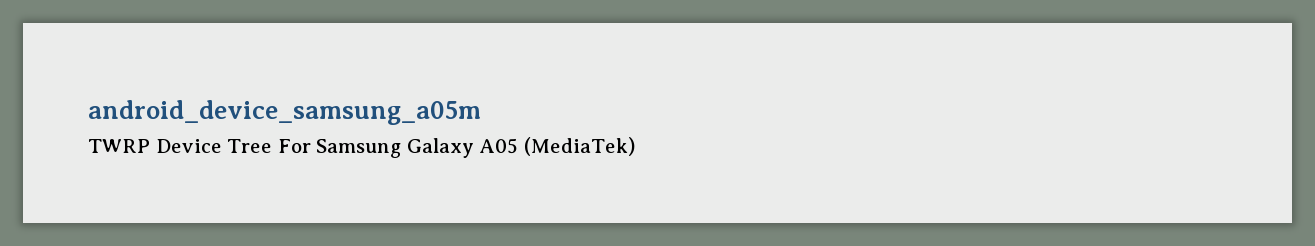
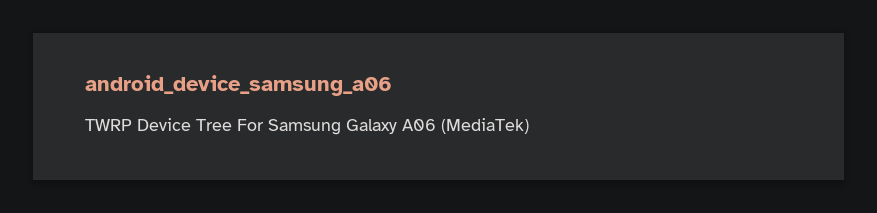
- android_device_samsung_a05m
+ android_device_samsung_a06
- TWRP Device Tree For Samsung Galaxy A05 (MediaTek)
+ TWRP Device Tree For Samsung Galaxy A06 (MediaTek)

